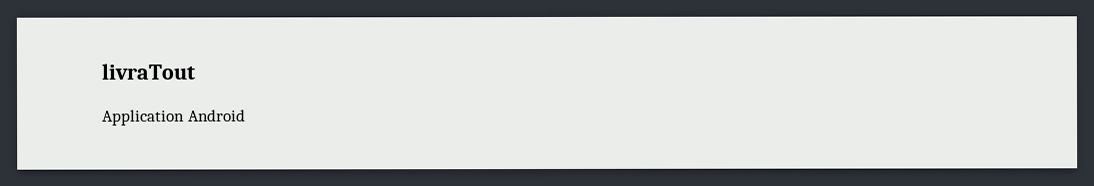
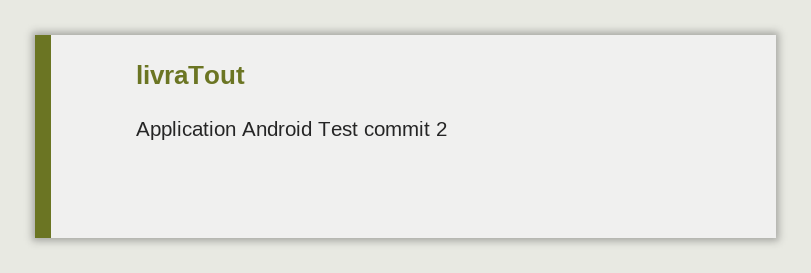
- Application Android
+ Application Android Test commit 2

